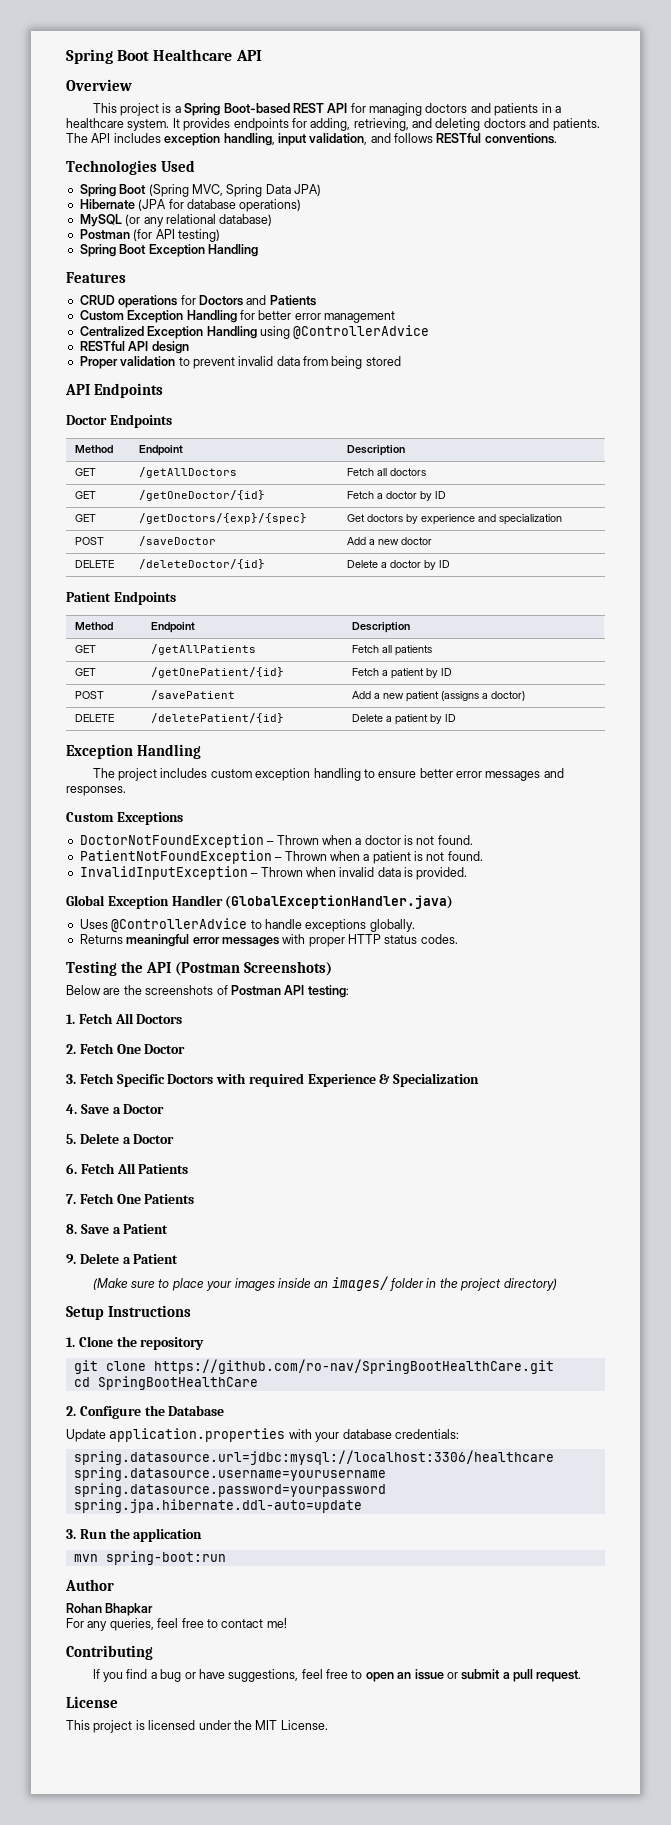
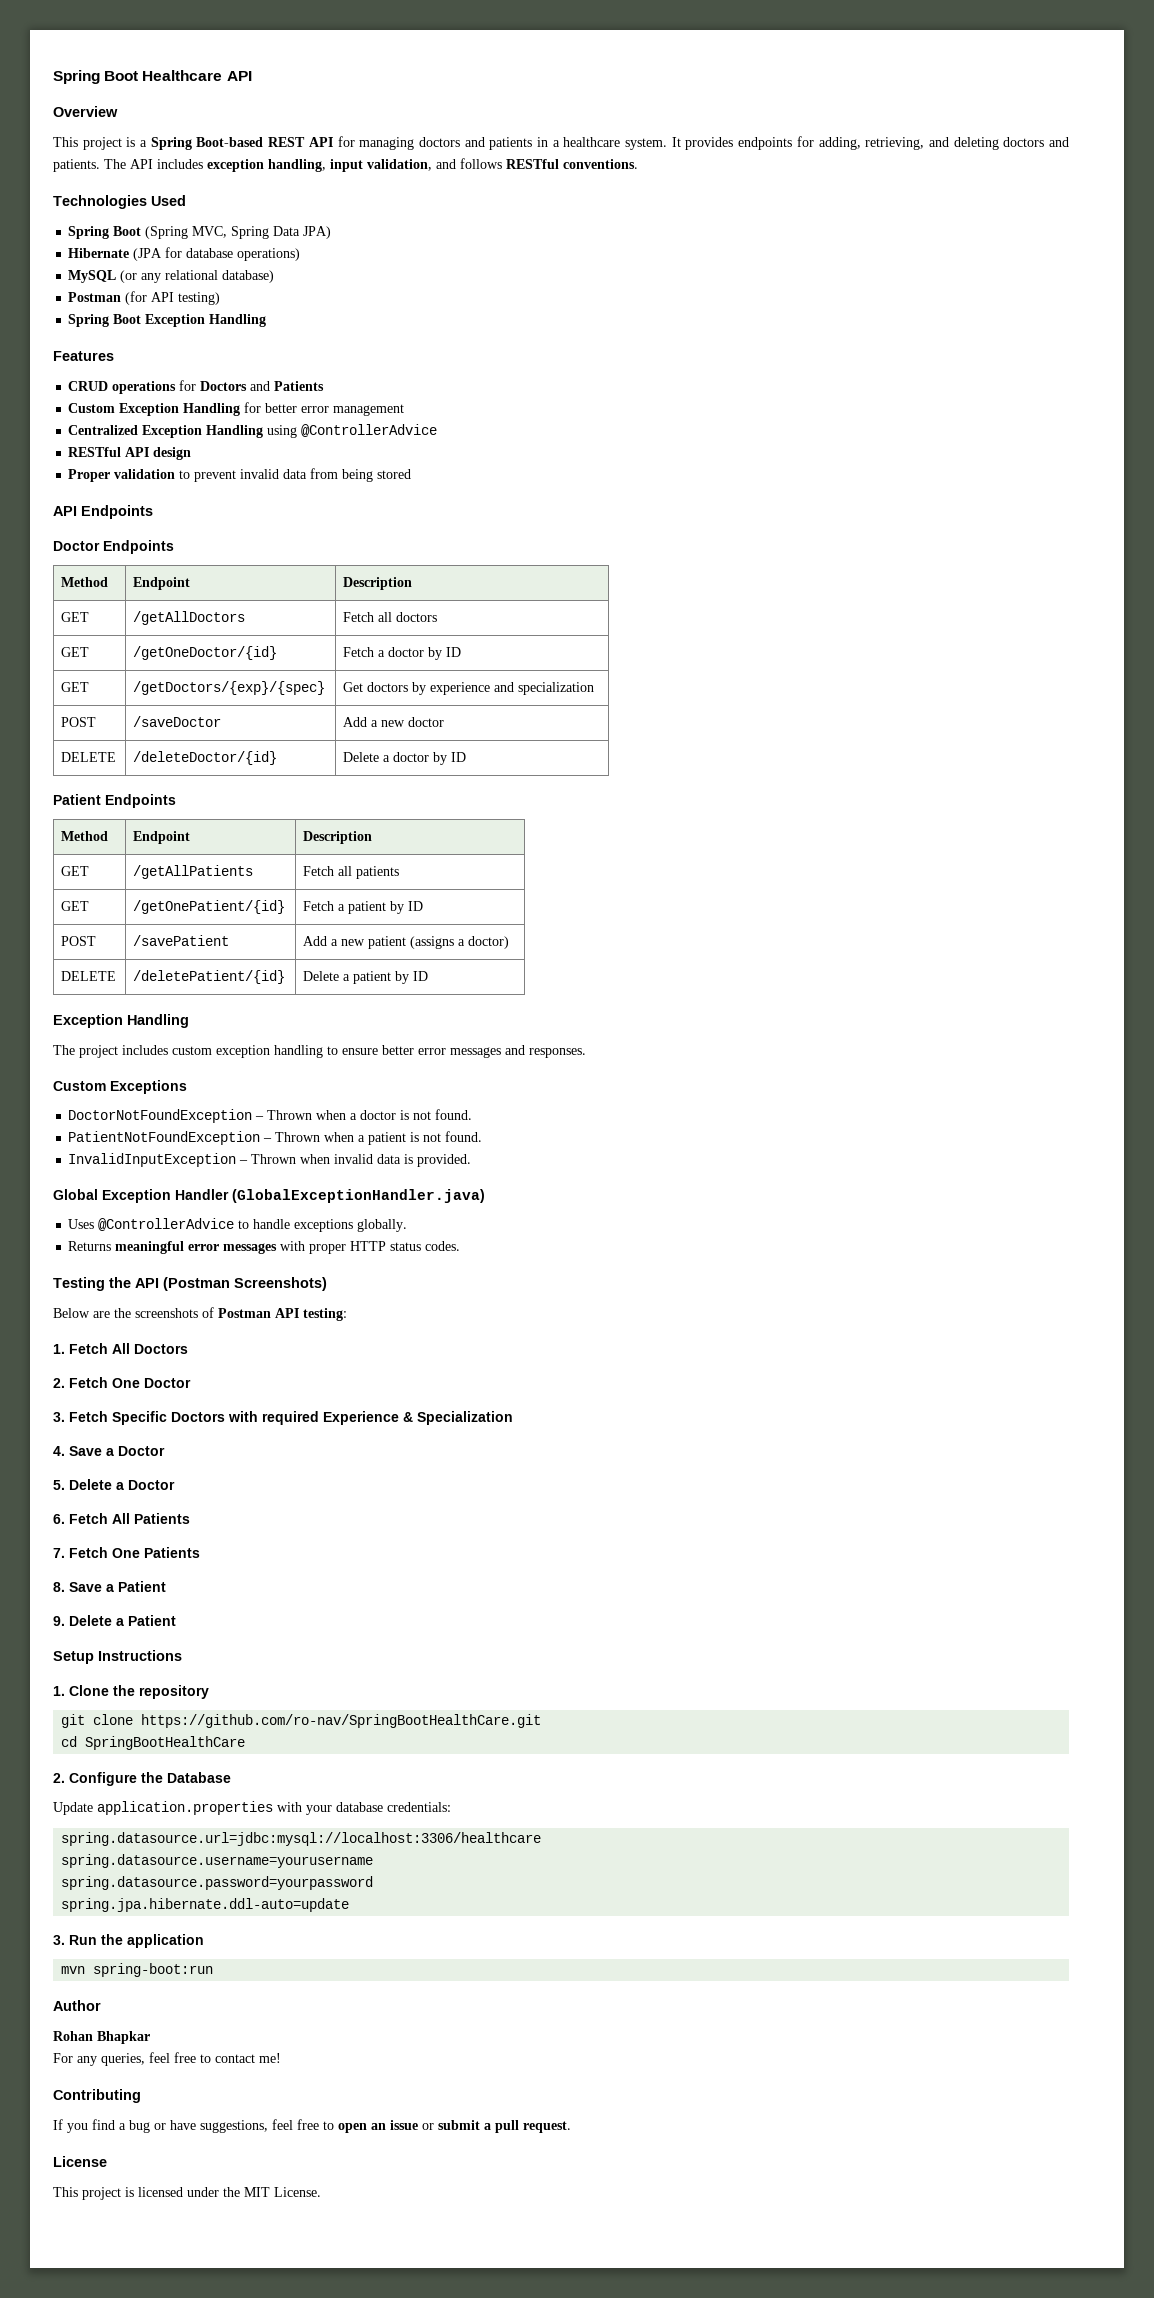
- (Make sure to place your images inside an images/ folder in the project directory)

